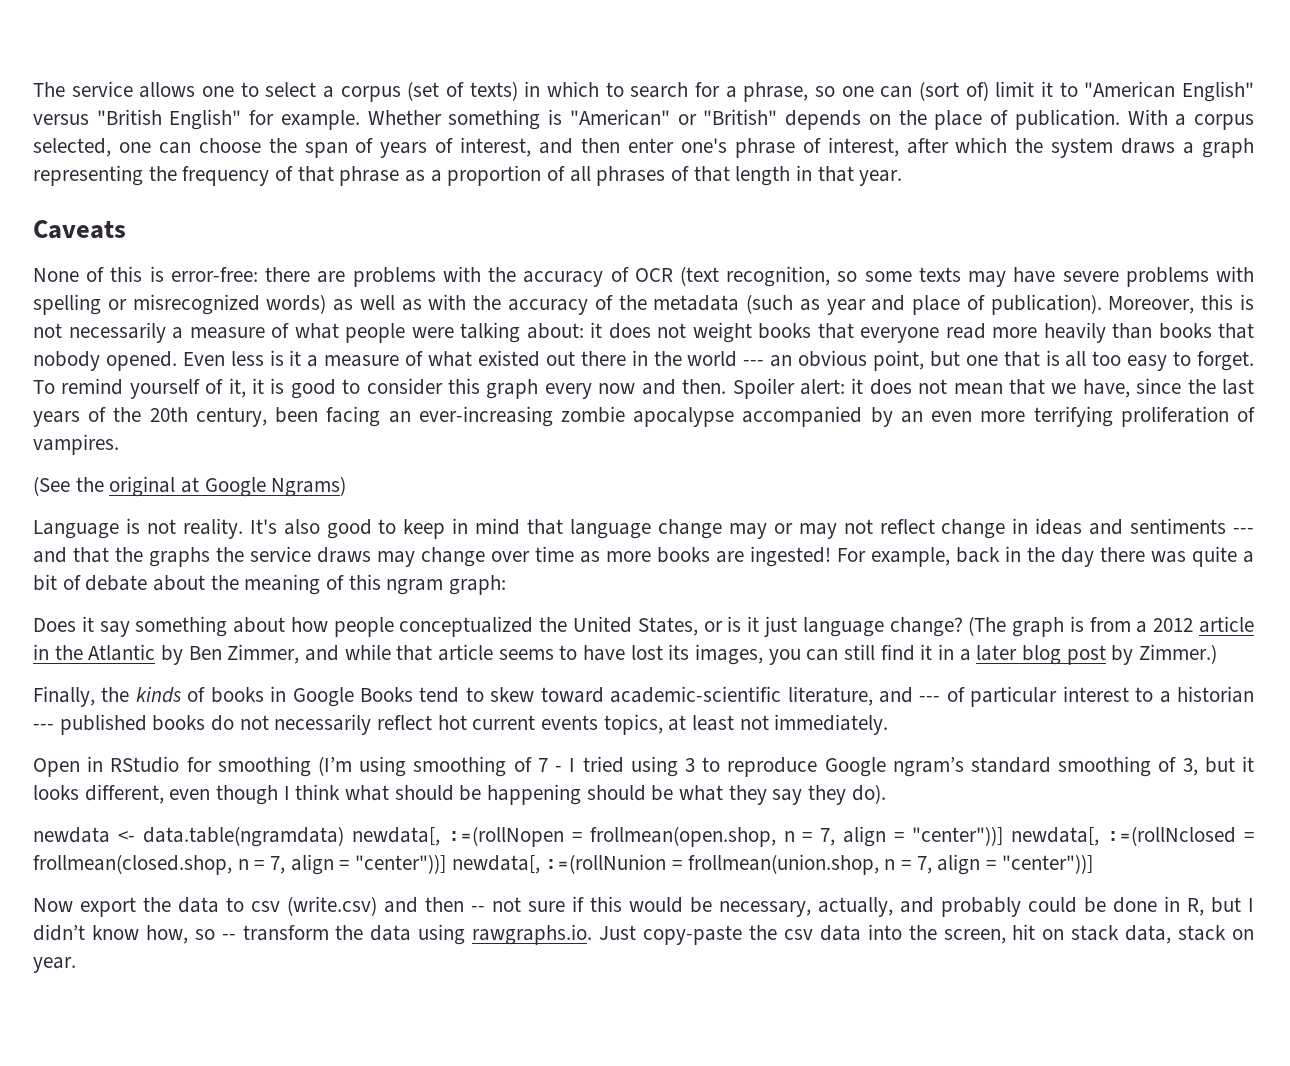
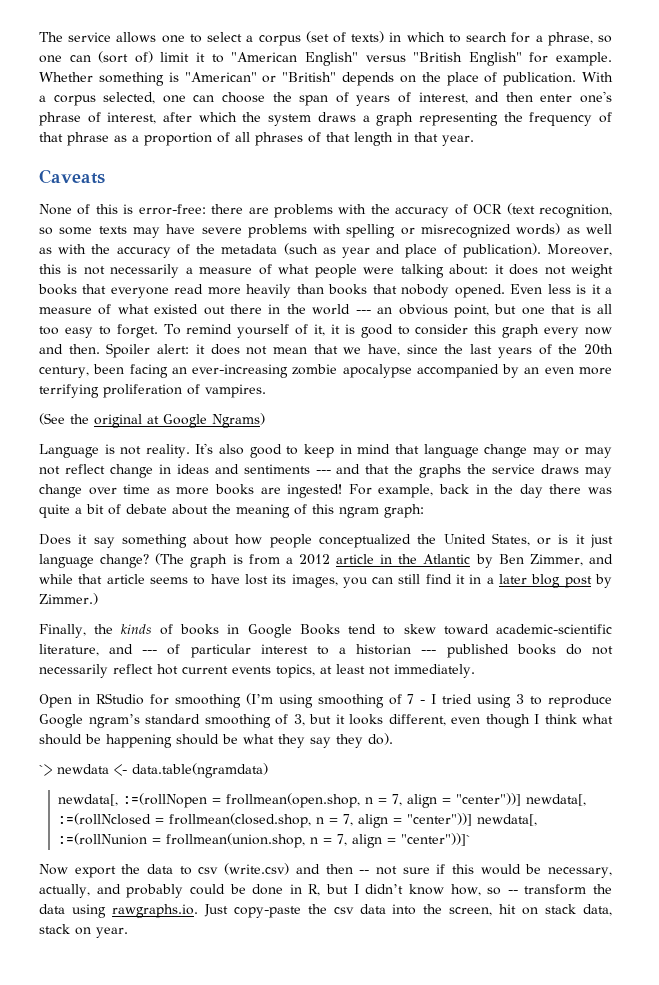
- newdata <- data.table(ngramdata) newdata[, :=(rollNopen = frollmean(open.shop, n = 7, align = "center"))] newdata[, :=(rollNclosed = frollmean(closed.shop, n = 7, align = "center"))] newdata[, :=(rollNunion = frollmean(union.shop, n = 7, align = "center"))]
+ `> newdata <- data.table(ngramdata)
+ newdata[, :=(rollNopen = frollmean(open.shop, n = 7, align = "center"))] newdata[, :=(rollNclosed = frollmean(closed.shop, n = 7, align = "center"))] newdata[, :=(rollNunion = frollmean(union.shop, n = 7, align = "center"))]`

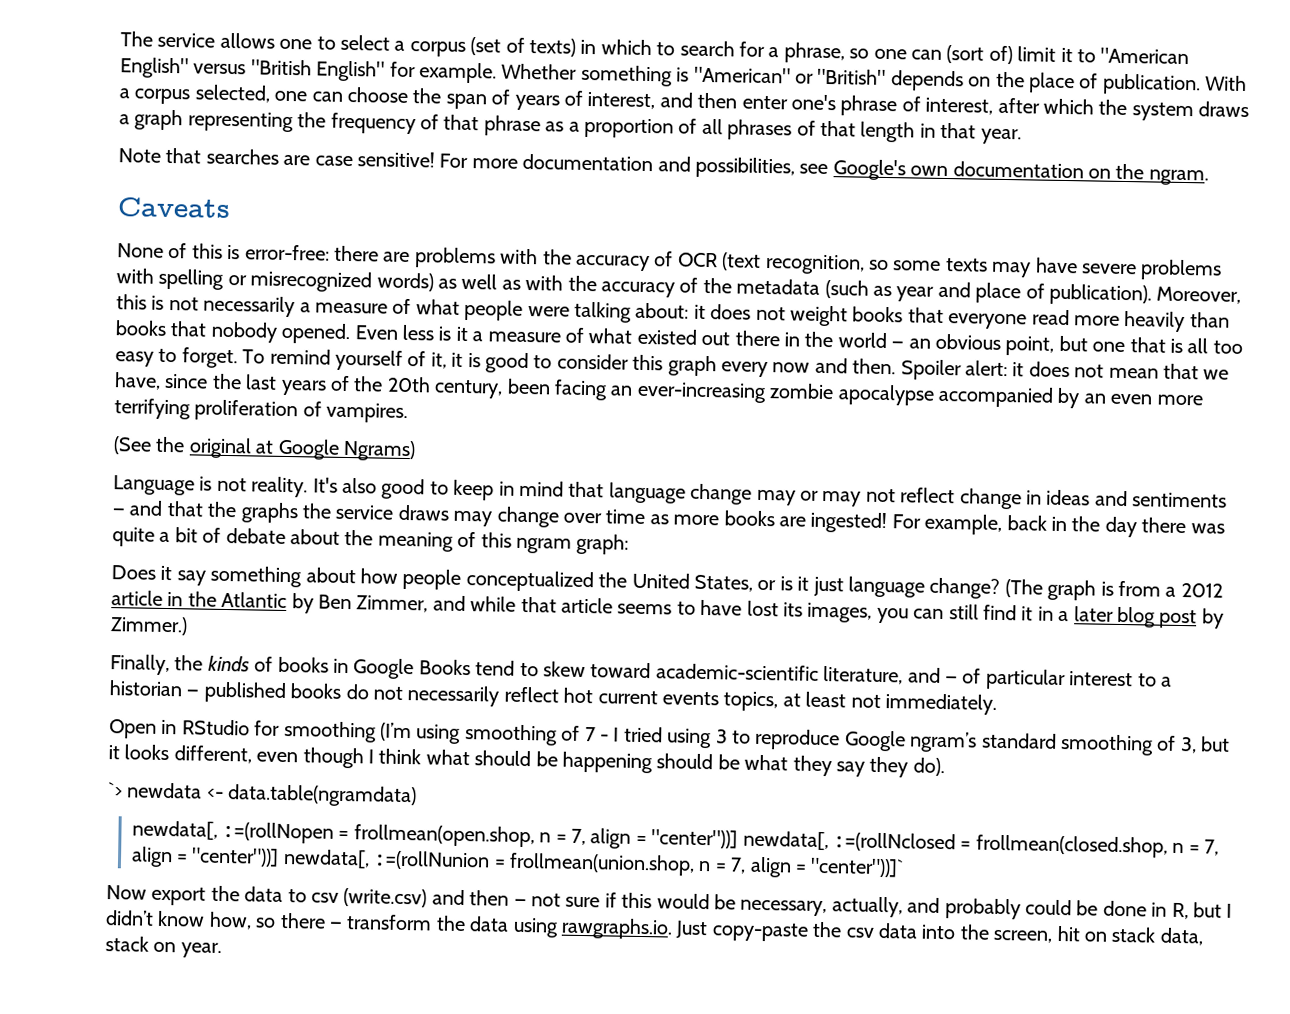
+ Note that searches are case sensitive! For more documentation and possibilities, see Google's own documentation on the ngram.
- Even less is it a measure of what existed out there in the world --- an obvious point, but one that is all too easy to forget.
+ Even less is it a measure of what existed out there in the world — an obvious point, but one that is all too easy to forget.
- It's also good to keep in mind that language change may or may not reflect change in ideas and sentiments --- and that the graphs the service draws may change over time as more books are ingested!
+ It's also good to keep in mind that language change may or may not reflect change in ideas and sentiments — and that the graphs the service draws may change over time as more books are ingested!
- Finally, the kinds of books in Google Books tend to skew toward academic-scientific literature, and --- of particular interest to a historian --- published books do not necessarily reflect hot current events topics, at least not immediately.
+ Finally, the kinds of books in Google Books tend to skew toward academic-scientific literature, and — of particular interest to a historian — published books do not necessarily reflect hot current events topics, at least not immediately.
- Now export the data to csv (write.csv) and then -- not sure if this would be necessary, actually, and probably could be done in R, but I didn’t know how, so -- transform the data using rawgraphs.io. Just copy-paste the csv data into the screen, hit on stack data, stack on year.
+ Now export the data to csv (write.csv) and then — not sure if this would be necessary, actually, and probably could be done in R, but I didn’t know how, so there — transform the data using rawgraphs.io. Just copy-paste the csv data into the screen, hit on stack data, stack on year.

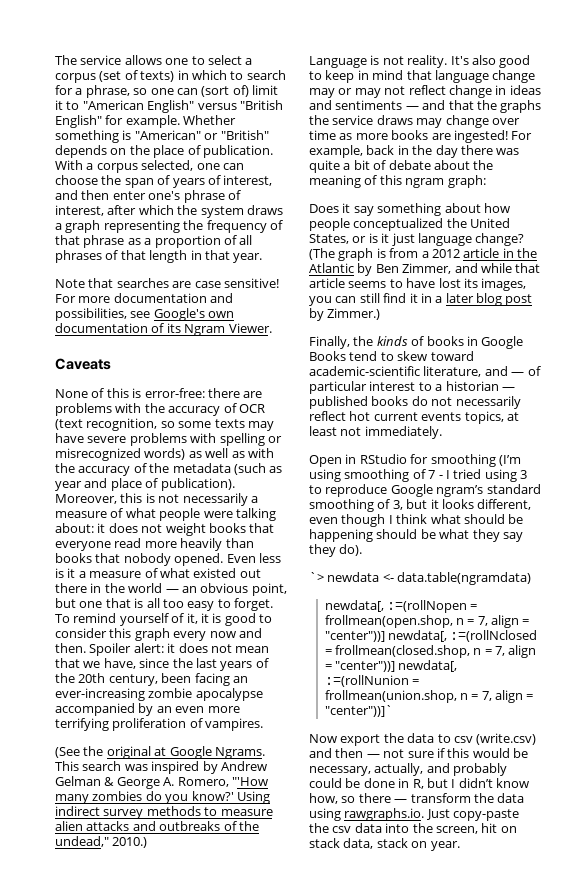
- For more documentation and possibilities, see Google's own documentation on the ngram.
+ For more documentation and possibilities, see Google's own documentation of its Ngram Viewer.
- (See the original at Google Ngrams)
+ (See the original at Google Ngrams. This search was inspired by Andrew Gelman & George A. Romero, "'How many zombies do you know?' Using indirect survey methods to measure alien attacks and outbreaks of the undead," 2010.)

